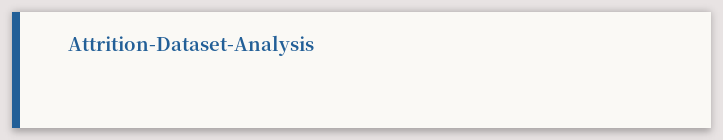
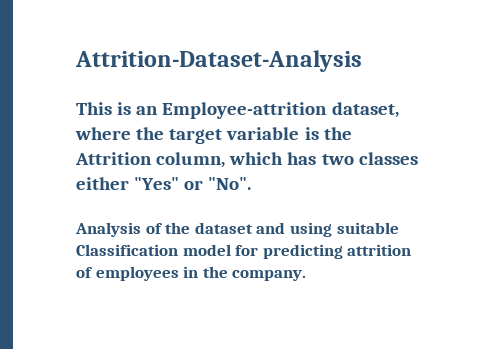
+ This is an Employee-attrition dataset, where the target variable is the Attrition column, which has two classes either "Yes" or "No".
+ Analysis of the dataset and using suitable Classification model for predicting attrition of employees in the company.

